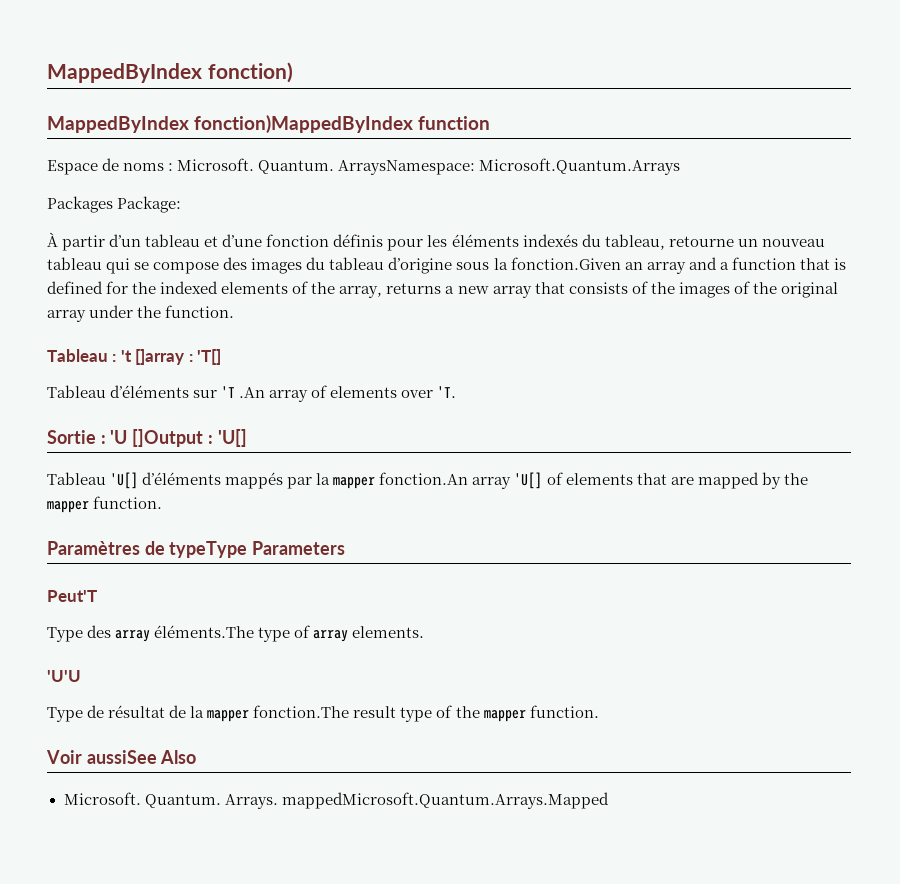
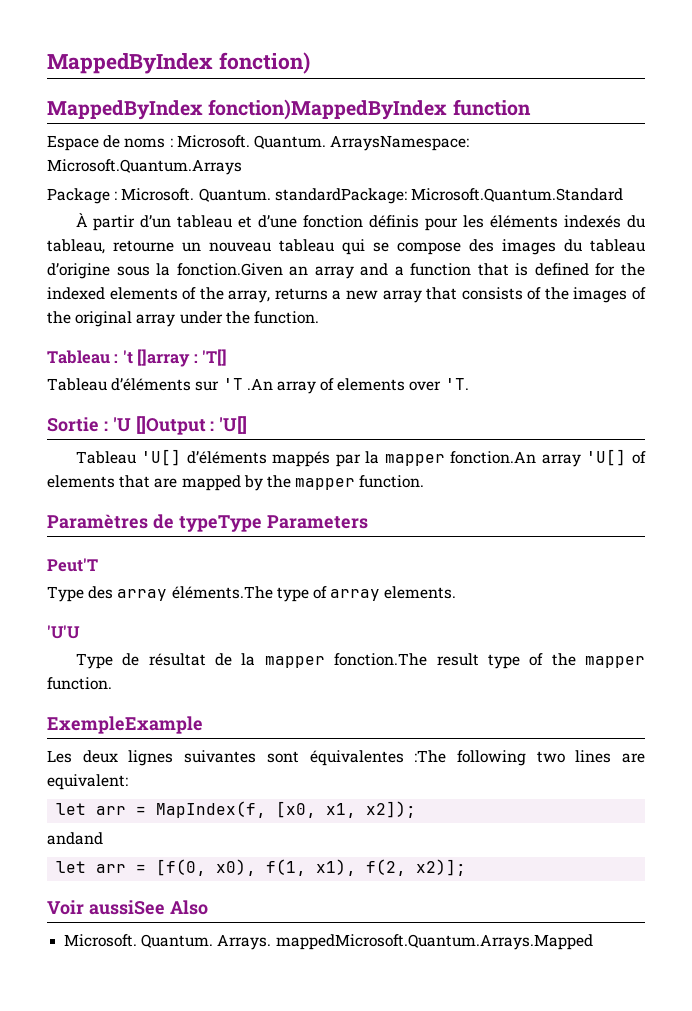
- Packages Package:
+ Package : Microsoft. Quantum. standardPackage: Microsoft.Quantum.Standard
+ ExempleExample
+ Les deux lignes suivantes sont équivalentes :The following two lines are equivalent:
+ let arr = MapIndex(f, [x0, x1, x2]);
+ andand
+ let arr = [f(0, x0), f(1, x1), f(2, x2)];

